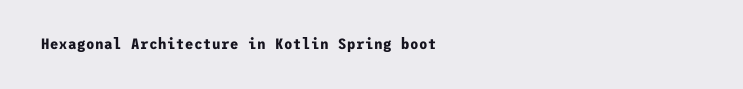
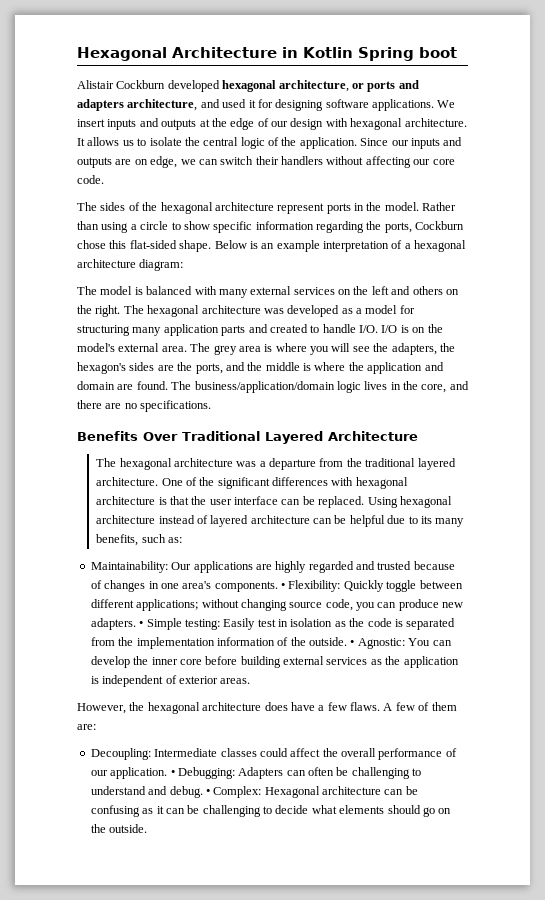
+ Alistair Cockburn developed hexagonal architecture, or ports and adapters architecture, and used it for designing software applications. We insert inputs and outputs at the edge of our design with hexagonal architecture. It allows us to isolate the central logic of the application. Since our inputs and outputs are on edge, we can switch their handlers without affecting our core code.
+ The sides of the hexagonal architecture represent ports in the model. Rather than using a circle to show specific information regarding the ports, Cockburn chose this flat-sided shape. Below is an example interpretation of a hexagonal architecture diagram:
+ The model is balanced with many external services on the left and others on the right. The hexagonal architecture was developed as a model for structuring many application parts and created to handle I/O. I/O is on the model's external area. The grey area is where you will see the adapters, the hexagon's sides are the ports, and the middle is where the application and domain are found. The business/application/domain logic lives in the core, and there are no specifications.
+ Benefits Over Traditional Layered Architecture
+ The hexagonal architecture was a departure from the traditional layered architecture. One of the significant differences with hexagonal architecture is that the user interface can be replaced. Using hexagonal architecture instead of layered architecture can be helpful due to its many benefits, such as:
+ Maintainability: Our applications are highly regarded and trusted because of changes in one area's components. • Flexibility: Quickly toggle between different applications; without changing source code, you can produce new adapters. • Simple testing: Easily test in isolation as the code is separated from the implementation information of the outside. • Agnostic: You can develop the inner core before building external services as the application is independent of exterior areas.
+ However, the hexagonal architecture does have a few flaws. A few of them are:
+ Decoupling: Intermediate classes could affect the overall performance of our application. • Debugging: Adapters can often be challenging to understand and debug. • Complex: Hexagonal architecture can be confusing as it can be challenging to decide what elements should go on the outside.

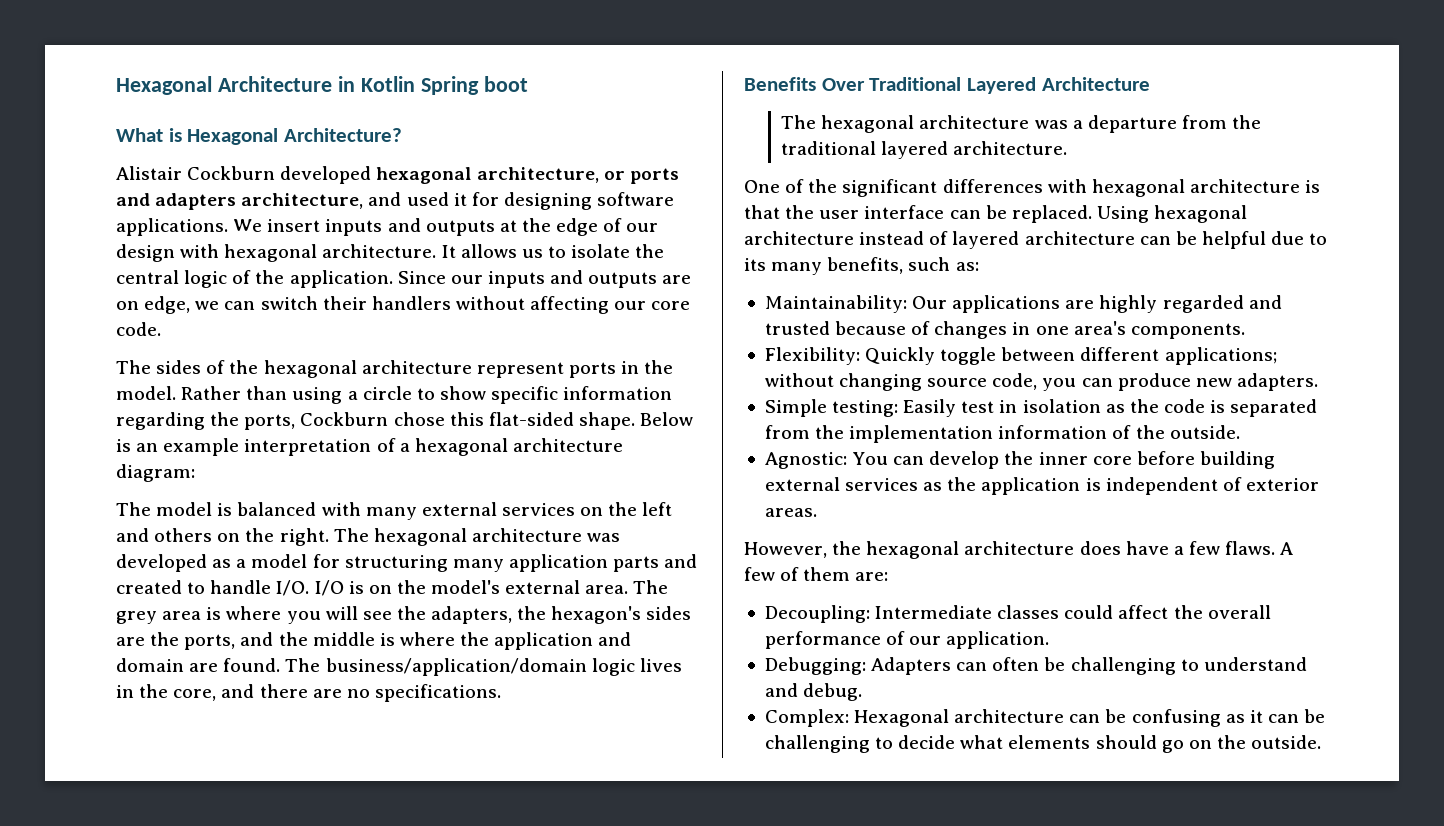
+ What is Hexagonal Architecture?
- The hexagonal architecture was a departure from the traditional layered architecture. One of the significant differences with hexagonal architecture is that the user interface can be replaced.
+ The hexagonal architecture was a departure from the traditional layered architecture.
+ One of the significant differences with hexagonal architecture is that the user interface can be replaced.
- Our applications are highly regarded and trusted because of changes in one area's components. • Flexibility:
+ Our applications are highly regarded and trusted because of changes in one area's components.
+ Flexibility:
- without changing source code, you can produce new adapters. • Simple testing:
+ without changing source code, you can produce new adapters.
+ Simple testing:
- Easily test in isolation as the code is separated from the implementation information of the outside. • Agnostic:
+ Easily test in isolation as the code is separated from the implementation information of the outside.
+ Agnostic:
- Decoupling: Intermediate classes could affect the overall performance of our application. • Debugging: Adapters can often be challenging to understand and debug. • Complex: Hexagonal architecture can be confusing as it can be challenging to decide what elements should go on the outside.
+ Decoupling: Intermediate classes could affect the overall performance of our application.
+ Debugging: Adapters can often be challenging to understand and debug.
+ Complex: Hexagonal architecture can be confusing as it can be challenging to decide what elements should go on the outside.

